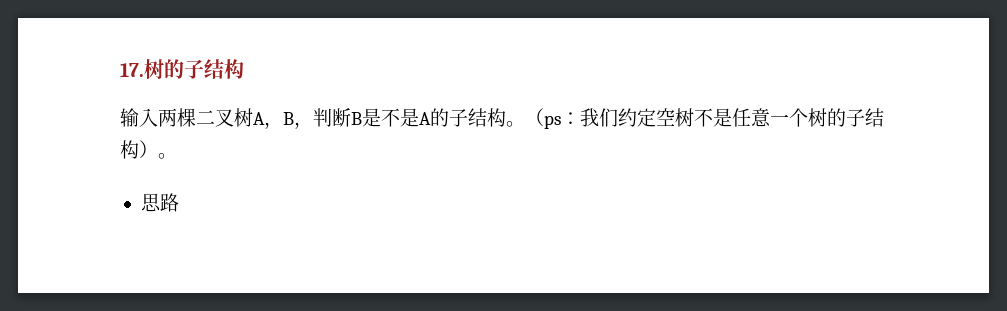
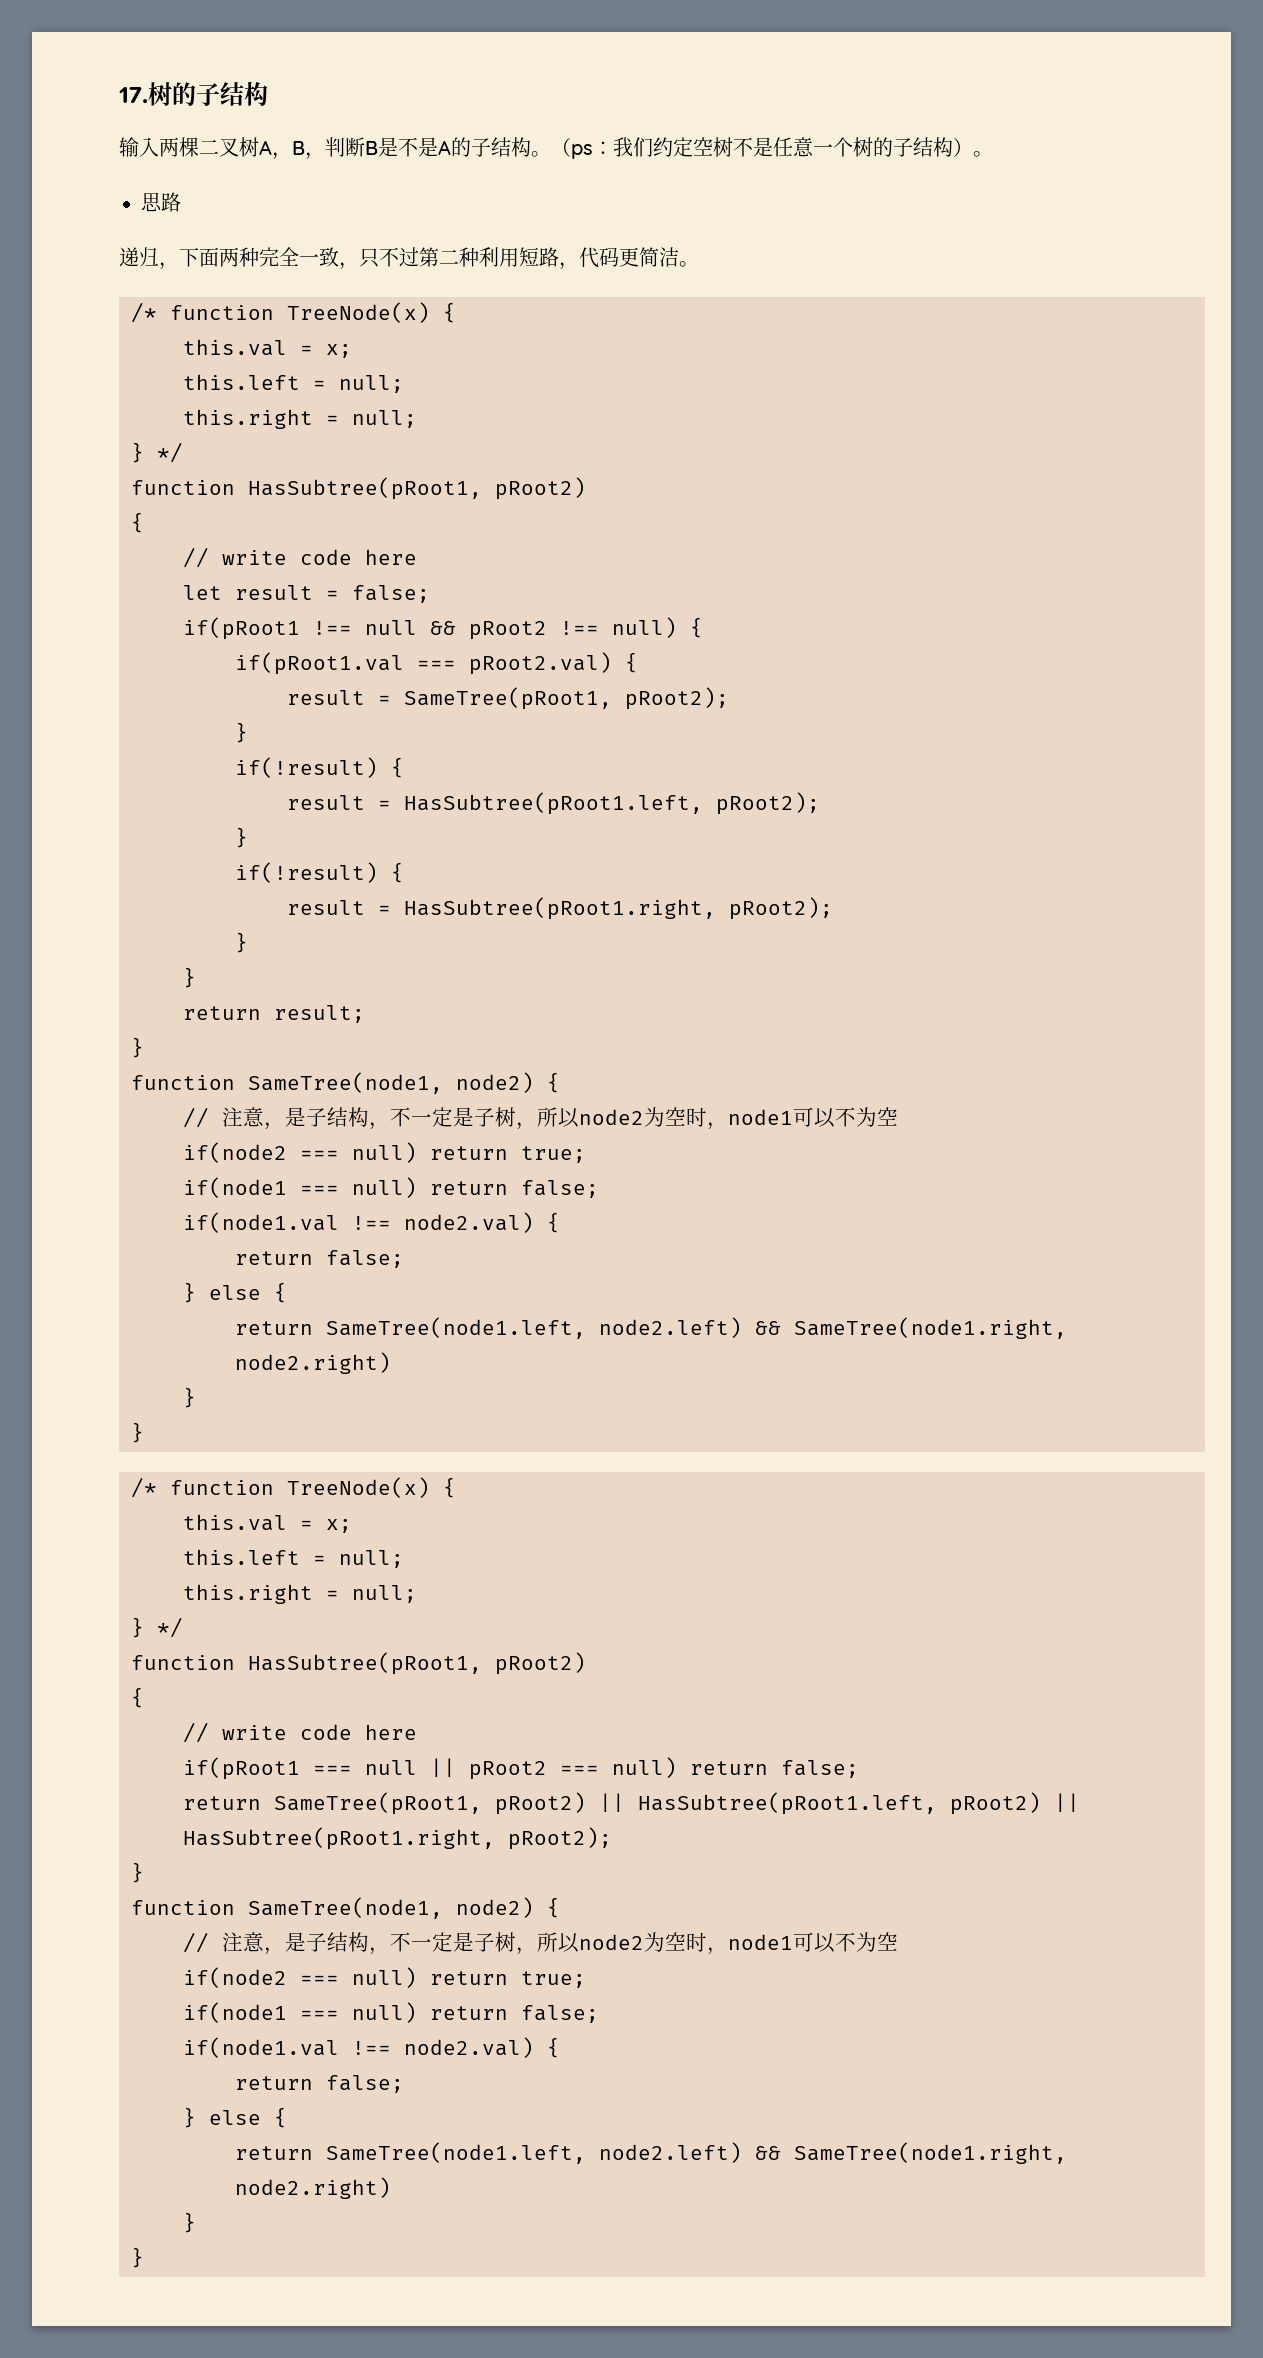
+ 递归，下面两种完全一致，只不过第二种利用短路，代码更简洁。
+ /* function TreeNode(x) {
+ this.val = x;
+ this.left = null;
+ this.right = null;
+ } */
+ function HasSubtree(pRoot1, pRoot2)
+ {
+ // write code here
+ let result = false;
+ if(pRoot1 !== null && pRoot2 !== null) {
+ if(pRoot1.val === pRoot2.val) {
+ result = SameTree(pRoot1, pRoot2);
+ }
+ if(!result) {
+ result = HasSubtree(pRoot1.left, pRoot2);
+ }
+ if(!result) {
+ result = HasSubtree(pRoot1.right, pRoot2);
+ }
+ }
+ return result;
+ }
+ function SameTree(node1, node2) {
+ // 注意，是子结构，不一定是子树，所以node2为空时，node1可以不为空
+ if(node2 === null) return true;
+ if(node1 === null) return false;
+ if(node1.val !== node2.val) {
+ return false;
+ } else {
+ return SameTree(node1.left, node2.left) && SameTree(node1.right, node2.right)
+ }
+ }
+ /* function TreeNode(x) {
+ this.val = x;
+ this.left = null;
+ this.right = null;
+ } */
+ function HasSubtree(pRoot1, pRoot2)
+ {
+ // write code here
+ if(pRoot1 === null || pRoot2 === null) return false;
+ return SameTree(pRoot1, pRoot2) || HasSubtree(pRoot1.left, pRoot2) || HasSubtree(pRoot1.right, pRoot2);
+ }
+ function SameTree(node1, node2) {
+ // 注意，是子结构，不一定是子树，所以node2为空时，node1可以不为空
+ if(node2 === null) return true;
+ if(node1 === null) return false;
+ if(node1.val !== node2.val) {
+ return false;
+ } else {
+ return SameTree(node1.left, node2.left) && SameTree(node1.right, node2.right)
+ }
+ }

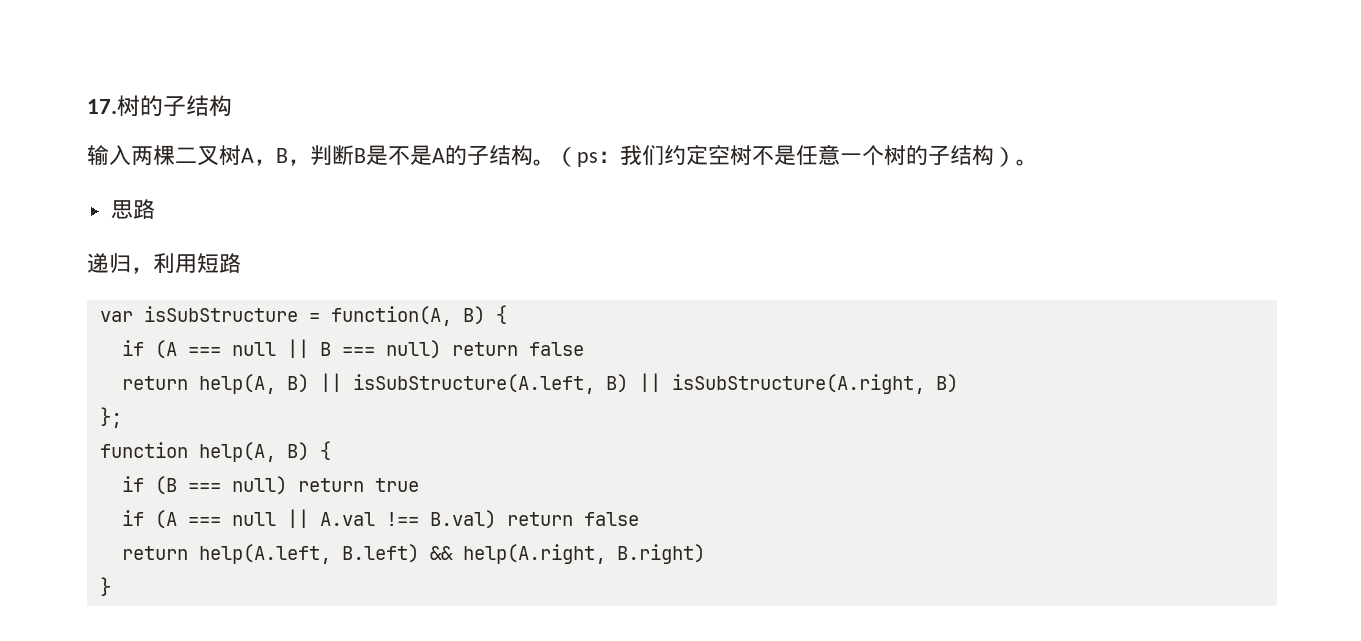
- 递归，下面两种完全一致，只不过第二种利用短路，代码更简洁。
- /* function TreeNode(x) {
- this.val = x;
- this.left = null;
- this.right = null;
- } */
- function HasSubtree(pRoot1, pRoot2)
- {
- // write code here
- let result = false;
- if(pRoot1 !== null && pRoot2 !== null) {
- if(pRoot1.val === pRoot2.val) {
- result = SameTree(pRoot1, pRoot2);
- }
- if(!result) {
- result = HasSubtree(pRoot1.left, pRoot2);
- }
- if(!result) {
- result = HasSubtree(pRoot1.right, pRoot2);
- }
- }
- return result;
- }
- function SameTree(node1, node2) {
- // 注意，是子结构，不一定是子树，所以node2为空时，node1可以不为空
- if(node2 === null) return true;
- if(node1 === null) return false;
- if(node1.val !== node2.val) {
- return false;
- } else {
- return SameTree(node1.left, node2.left) && SameTree(node1.right, node2.right)
- }
- }
- /* function TreeNode(x) {
- this.val = x;
- this.left = null;
- this.right = null;
- } */
- function HasSubtree(pRoot1, pRoot2)
- {
- // write code here
- if(pRoot1 === null || pRoot2 === null) return false;
- return SameTree(pRoot1, pRoot2) || HasSubtree(pRoot1.left, pRoot2) || HasSubtree(pRoot1.right, pRoot2);
- }
- function SameTree(node1, node2) {
- // 注意，是子结构，不一定是子树，所以node2为空时，node1可以不为空
- if(node2 === null) return true;
- if(node1 === null) return false;
- if(node1.val !== node2.val) {
- return false;
- } else {
- return SameTree(node1.left, node2.left) && SameTree(node1.right, node2.right)
- }
+ 递归，利用短路
+ var isSubStructure = function(A, B) {
+ if (A === null || B === null) return false
+ return help(A, B) || isSubStructure(A.left, B) || isSubStructure(A.right, B)
+ };
+ function help(A, B) {
+ if (B === null) return true
+ if (A === null || A.val !== B.val) return false
+ return help(A.left, B.left) && help(A.right, B.right)

